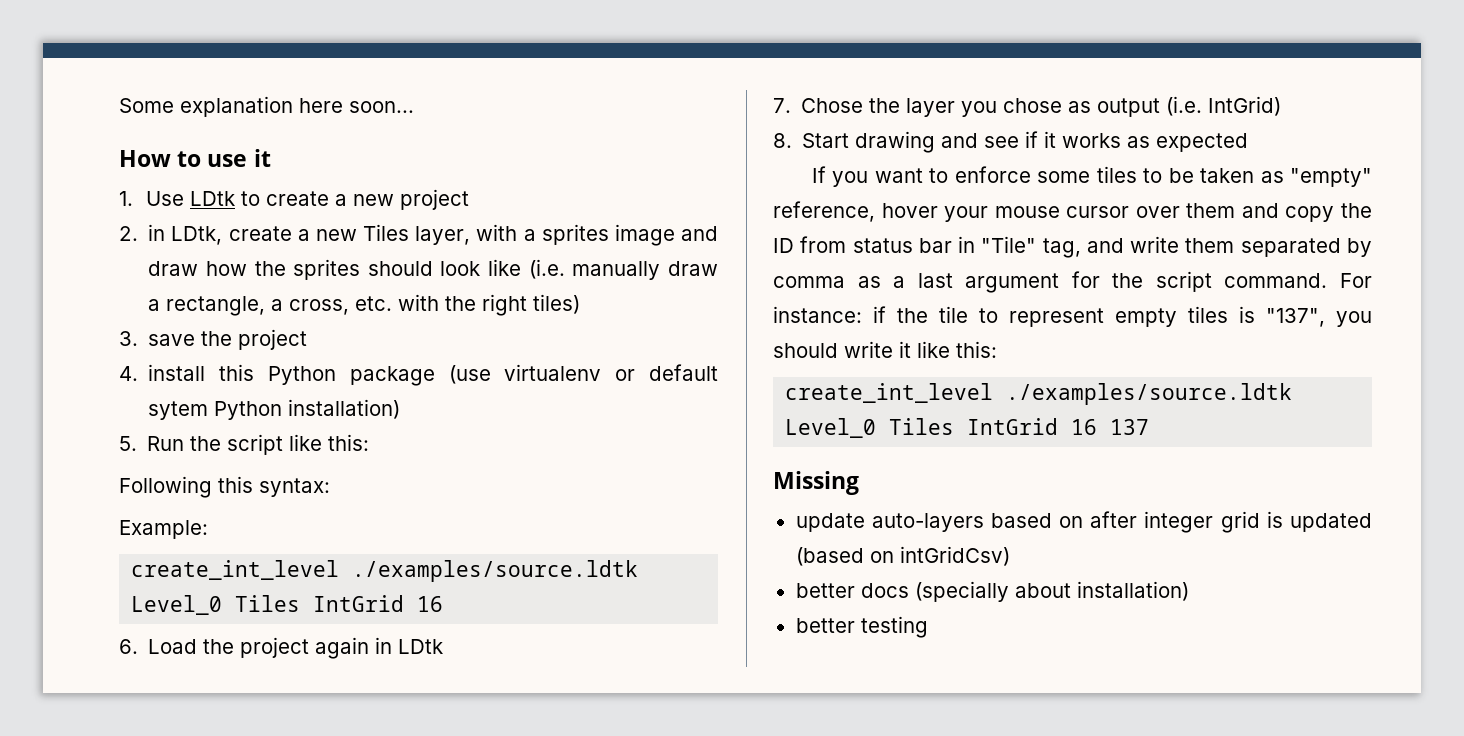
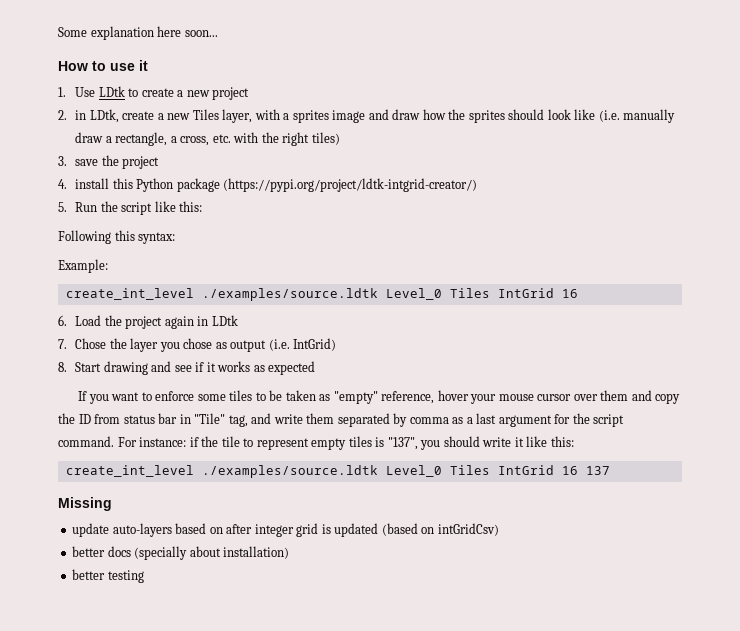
- 4. install this Python package (use virtualenv or default sytem Python installation)
+ 4. install this Python package (https://pypi.org/project/ldtk-intgrid-creator/)

